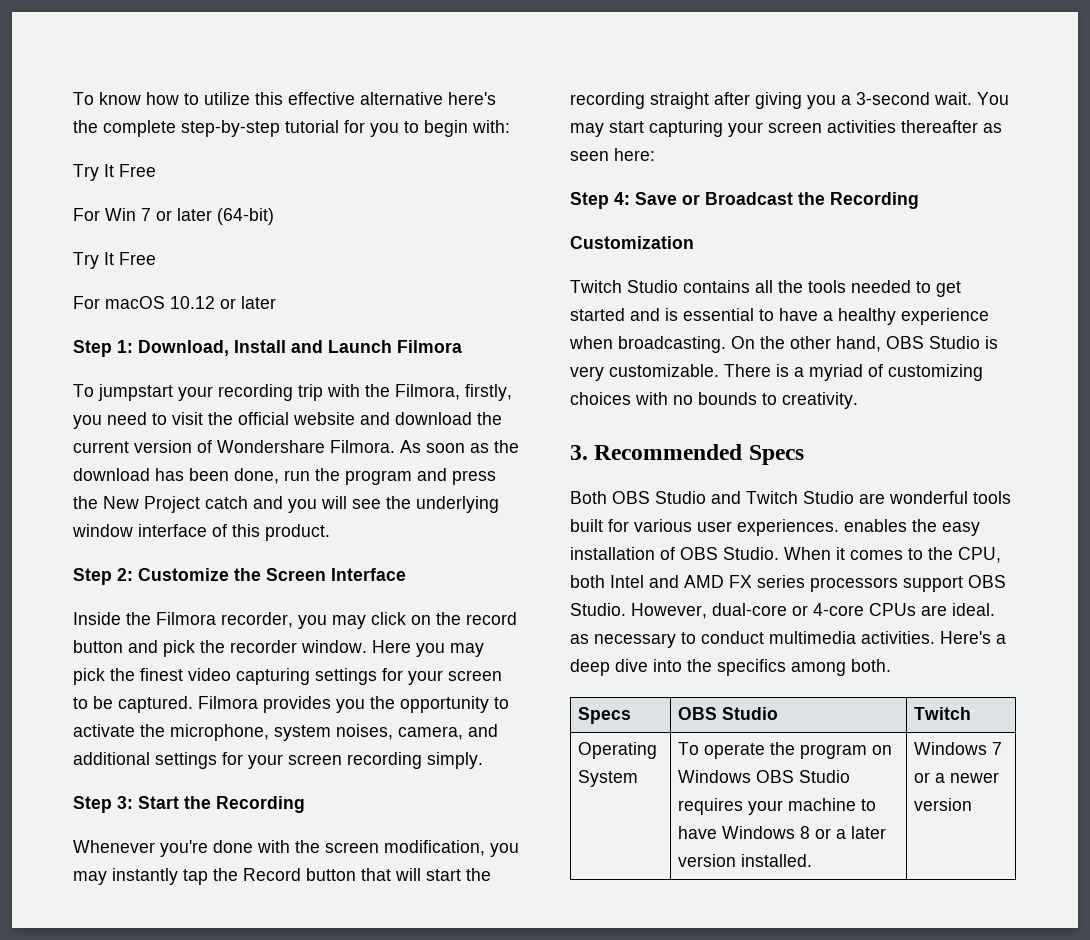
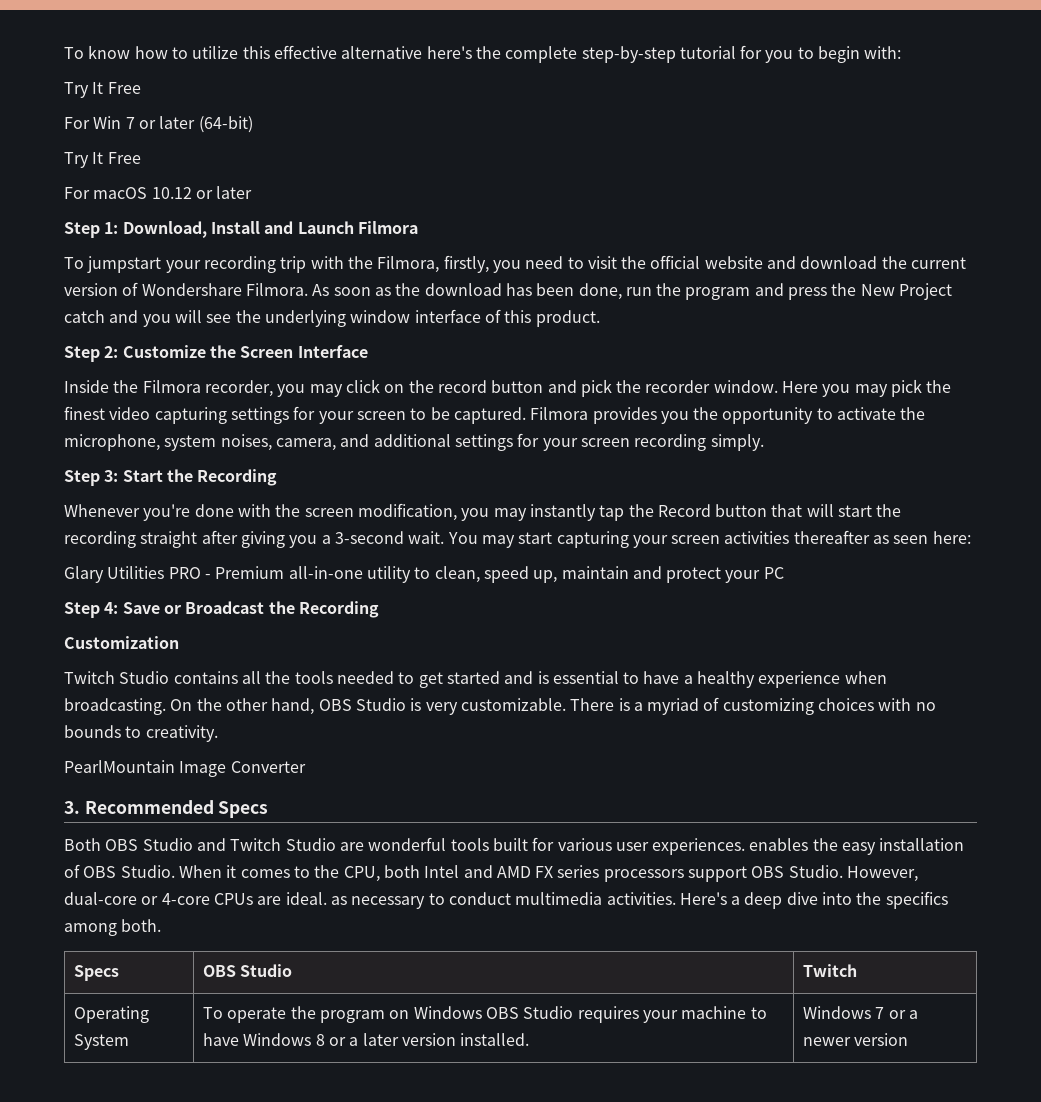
+ Glary Utilities PRO - Premium all-in-one utility to clean, speed up, maintain and protect your PC
+ PearlMountain Image Converter

